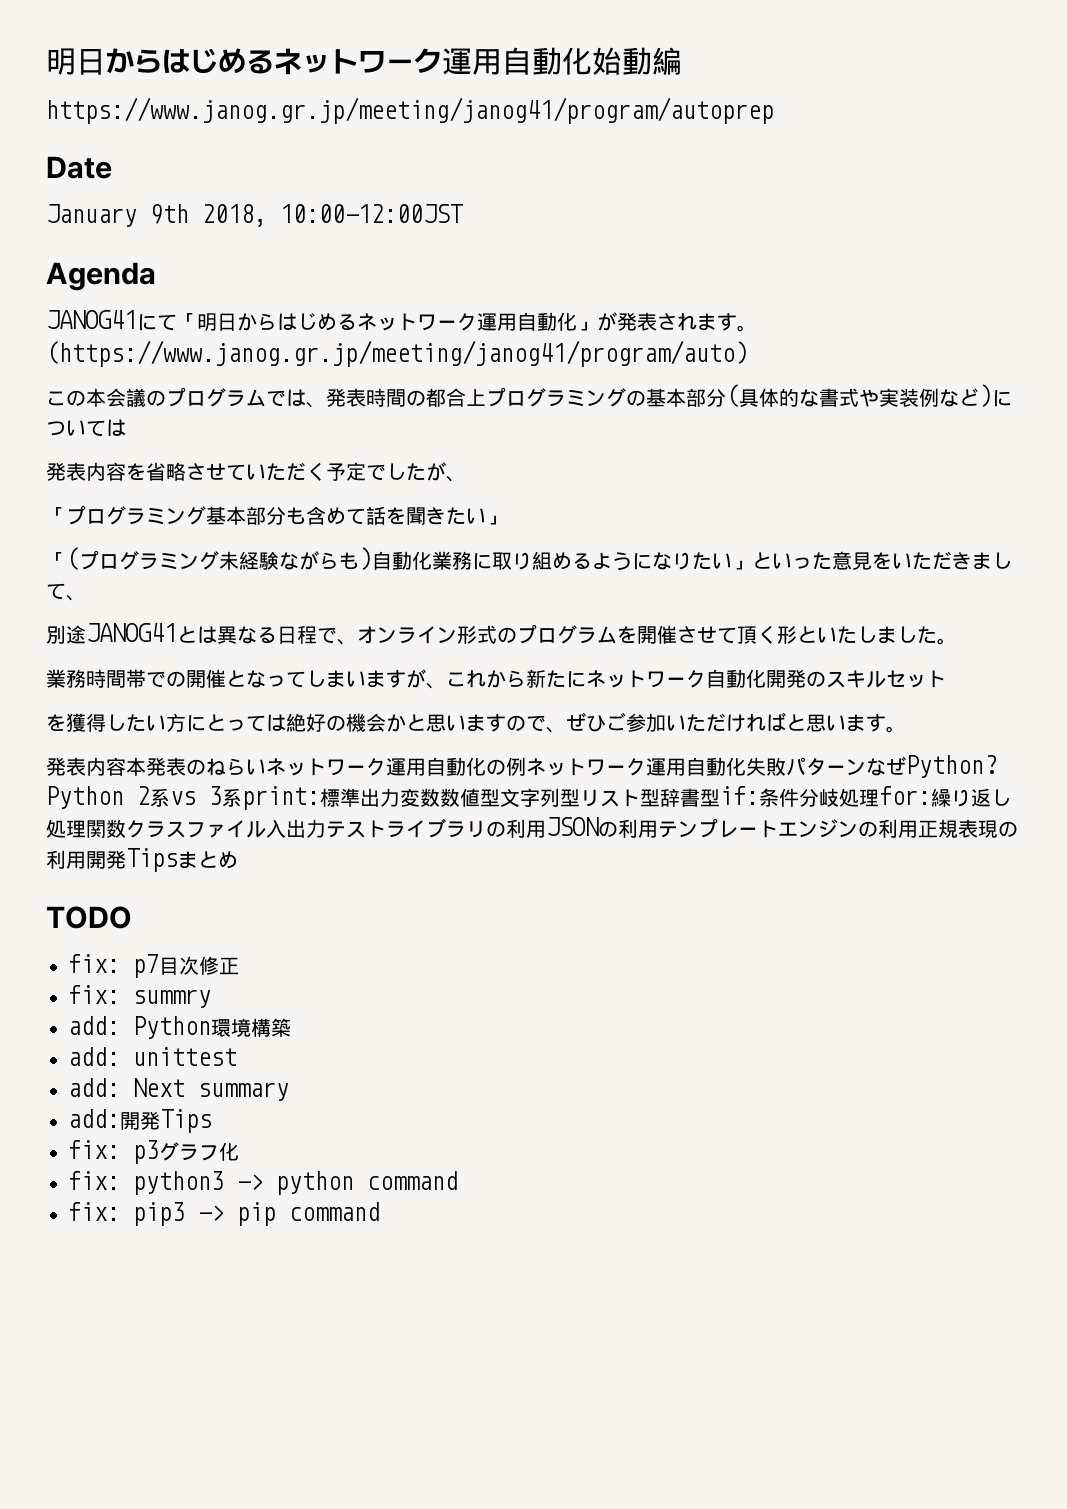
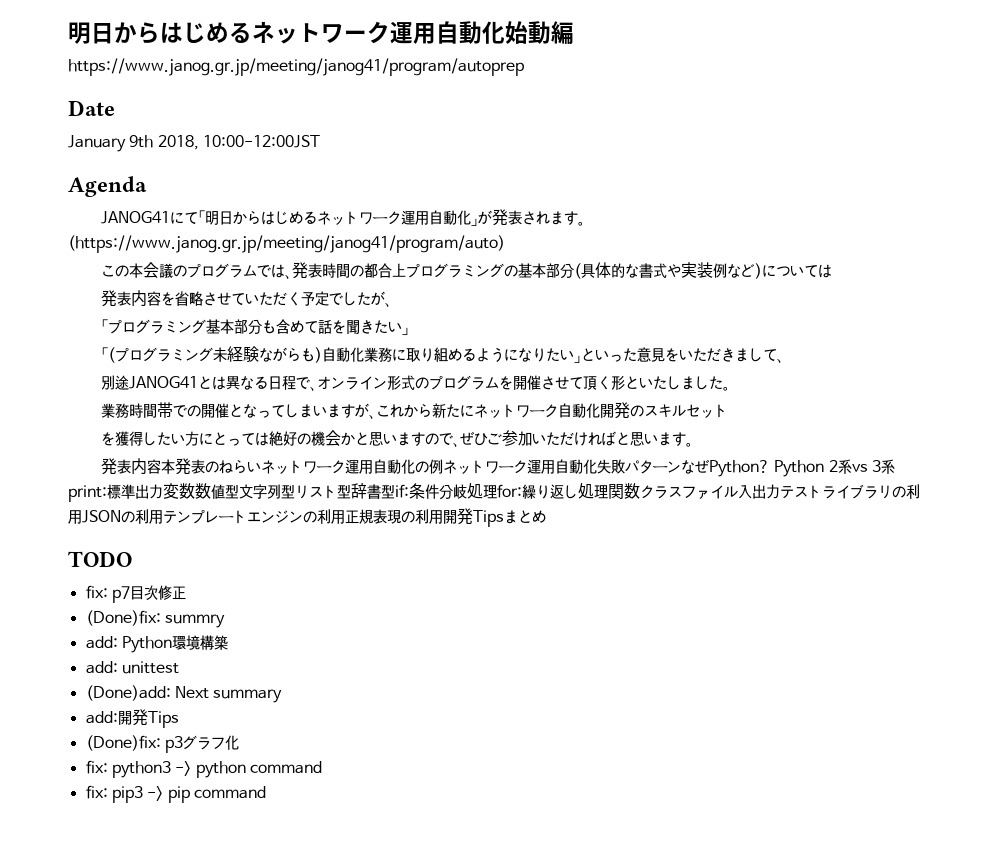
- fix: summry
+ (Done)fix: summry
- add: Next summary
+ (Done)add: Next summary
- fix: p3グラフ化
+ (Done)fix: p3グラフ化

